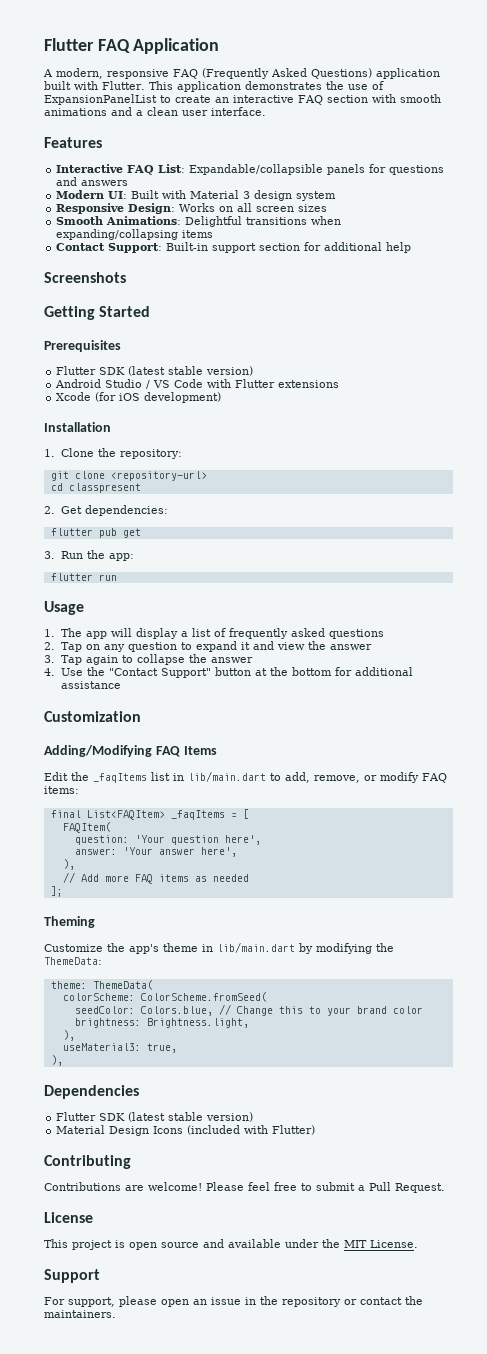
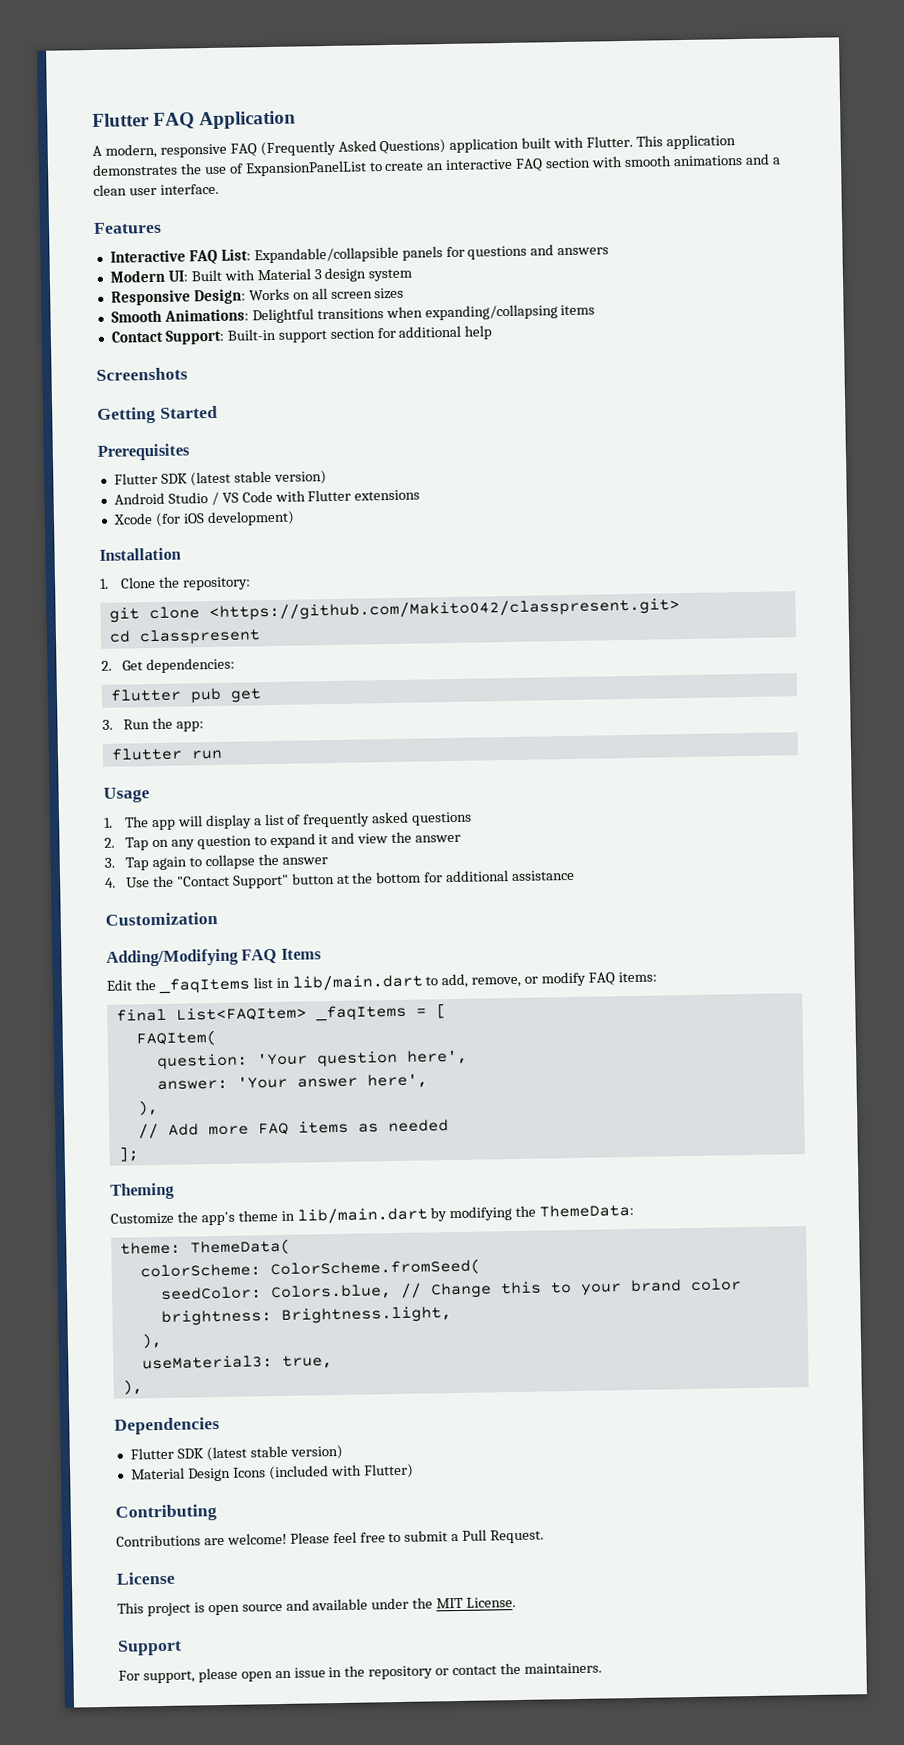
- git clone <repository-url>
+ git clone <https://github.com/Makito042/classpresent.git>

